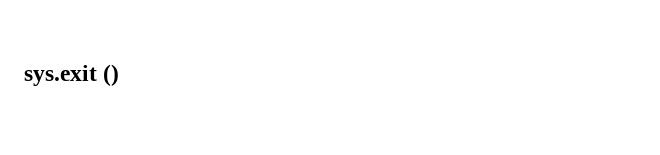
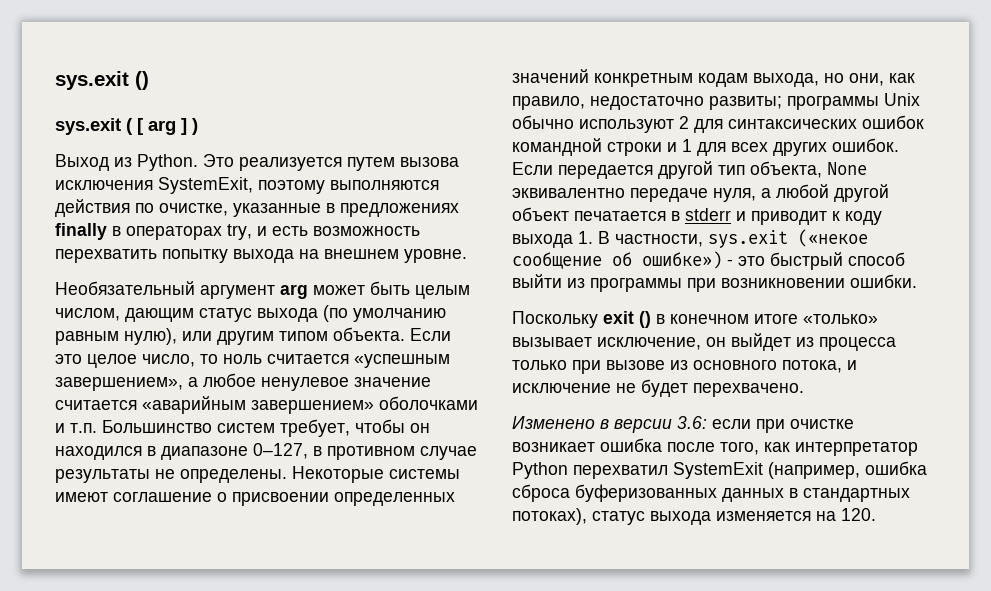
+ sys.exit ( [ arg ] )
+ Выход из Python. Это реализуется путем вызова исключения SystemExit, поэтому выполняются действия по очистке, указанные в предложениях finally в операторах try, и есть возможность перехватить попытку выхода на внешнем уровне.
+ Необязательный аргумент arg может быть целым числом, дающим статус выхода (по умолчанию равным нулю), или другим типом объекта. Если это целое число, то ноль считается «успешным завершением», а любое ненулевое значение считается «аварийным завершением» оболочками и т.п. Большинство систем требует, чтобы он находился в диапазоне 0–127, в противном случае результаты не определены. Некоторые системы имеют соглашение о присвоении определенных значений конкретным кодам выхода, но они, как правило, недостаточно развиты; программы Unix обычно используют 2 для синтаксических ошибок командной строки и 1 для всех других ошибок. Если передается другой тип объекта, None эквивалентно передаче нуля, а любой другой объект печатается в stderr и приводит к коду выхода 1. В частности, sys.exit («некое сообщение об ошибке») - это быстрый способ выйти из программы при возникновении ошибки.
+ Поскольку exit () в конечном итоге «только» вызывает исключение, он выйдет из процесса только при вызове из основного потока, и исключение не будет перехвачено.
+ Изменено в версии 3.6: если при очистке возникает ошибка после того, как интерпретатор Python перехватил SystemExit (например, ошибка сброса буферизованных данных в стандартных потоках), статус выхода изменяется на 120.

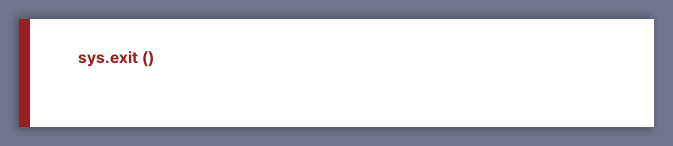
- sys.exit ( [ arg ] )
- Выход из Python. Это реализуется путем вызова исключения SystemExit, поэтому выполняются действия по очистке, указанные в предложениях finally в операторах try, и есть возможность перехватить попытку выхода на внешнем уровне.
- Необязательный аргумент arg может быть целым числом, дающим статус выхода (по умолчанию равным нулю), или другим типом объекта. Если это целое число, то ноль считается «успешным завершением», а любое ненулевое значение считается «аварийным завершением» оболочками и т.п. Большинство систем требует, чтобы он находился в диапазоне 0–127, в противном случае результаты не определены. Некоторые системы имеют соглашение о присвоении определенных значений конкретным кодам выхода, но они, как правило, недостаточно развиты; программы Unix обычно используют 2 для синтаксических ошибок командной строки и 1 для всех других ошибок. Если передается другой тип объекта, None эквивалентно передаче нуля, а любой другой объект печатается в stderr и приводит к коду выхода 1. В частности, sys.exit («некое сообщение об ошибке») - это быстрый способ выйти из программы при возникновении ошибки.
- Поскольку exit () в конечном итоге «только» вызывает исключение, он выйдет из процесса только при вызове из основного потока, и исключение не будет перехвачено.
- Изменено в версии 3.6: если при очистке возникает ошибка после того, как интерпретатор Python перехватил SystemExit (например, ошибка сброса буферизованных данных в стандартных потоках), статус выхода изменяется на 120.

